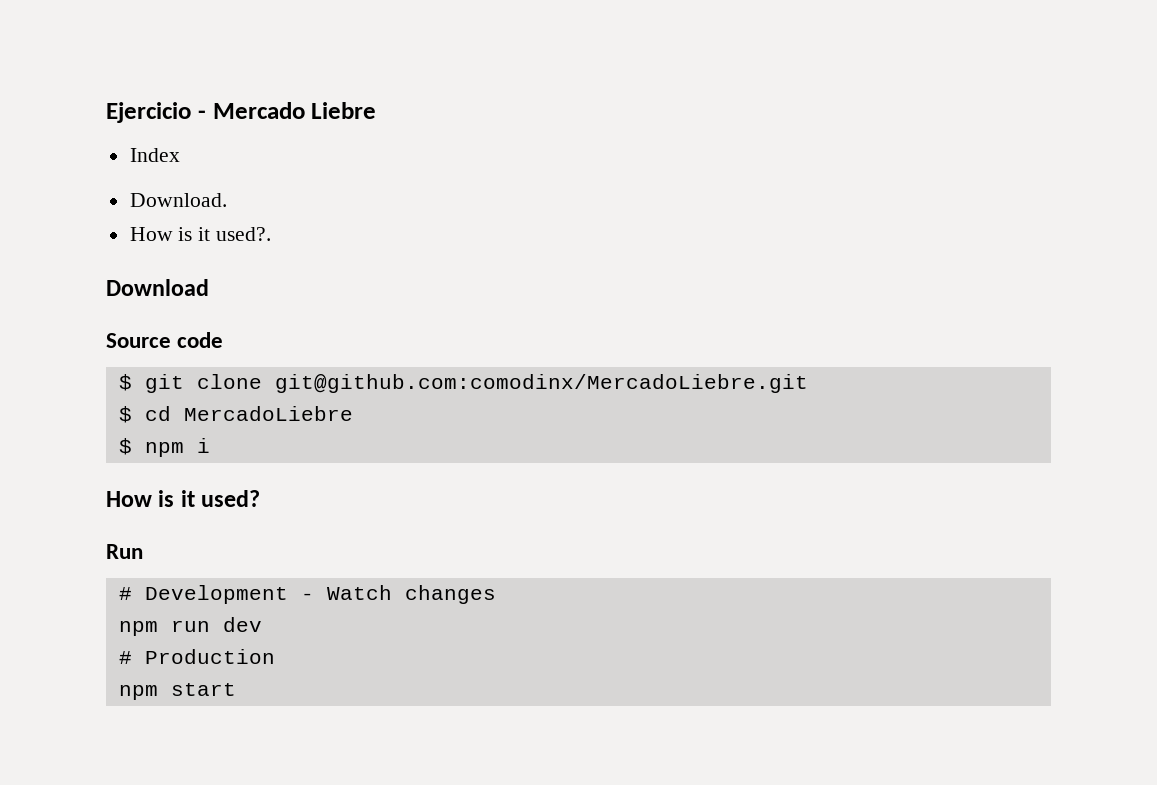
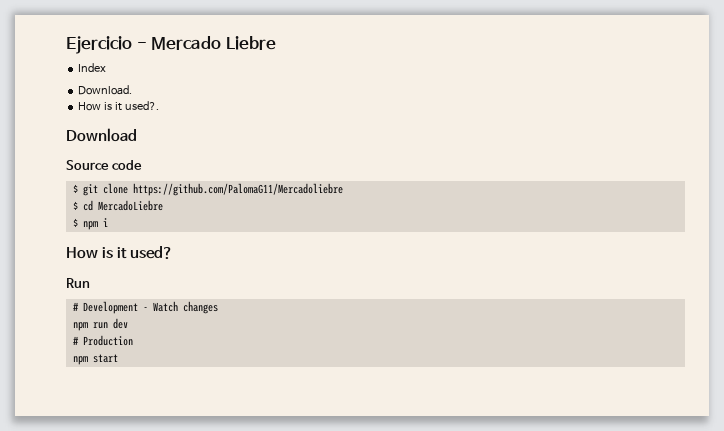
- $ git clone git@github.com:comodinx/MercadoLiebre.git
+ $ git clone https://github.com/PalomaG11/Mercadoliebre

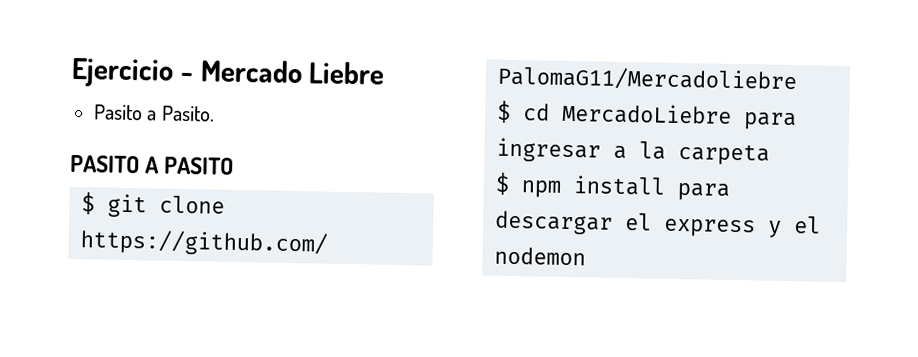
- Index
- Download.
- How is it used?.
- Download
- Source code
+ Pasito a Pasito.
+ PASITO A PASITO
- $ cd MercadoLiebre
- $ npm i
- How is it used?
- Run
- # Development - Watch changes
- npm run dev
- # Production
- npm start
+ $ cd MercadoLiebre para ingresar a la carpeta
+ $ npm install para descargar el express y el nodemon

